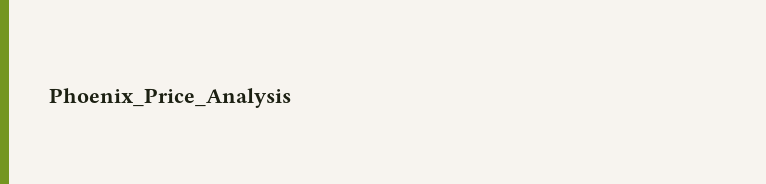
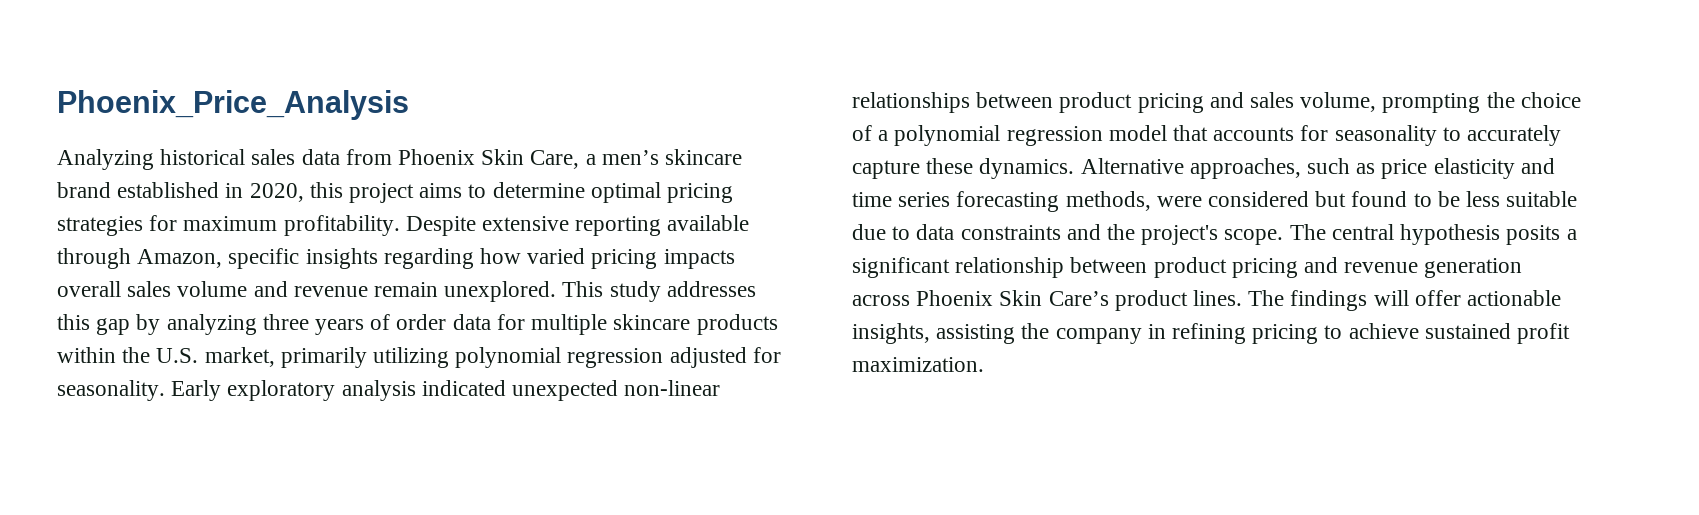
+ Analyzing historical sales data from Phoenix Skin Care, a men’s skincare brand established in 2020, this project aims to determine optimal pricing strategies for maximum profitability. Despite extensive reporting available through Amazon, specific insights regarding how varied pricing impacts overall sales volume and revenue remain unexplored. This study addresses this gap by analyzing three years of order data for multiple skincare products within the U.S. market, primarily utilizing polynomial regression adjusted for seasonality. Early exploratory analysis indicated unexpected non-linear relationships between product pricing and sales volume, prompting the choice of a polynomial regression model that accounts for seasonality to accurately capture these dynamics. Alternative approaches, such as price elasticity and time series forecasting methods, were considered but found to be less suitable due to data constraints and the project's scope. The central hypothesis posits a significant relationship between product pricing and revenue generation across Phoenix Skin Care’s product lines. The findings will offer actionable insights, assisting the company in refining pricing to achieve sustained profit maximization.

